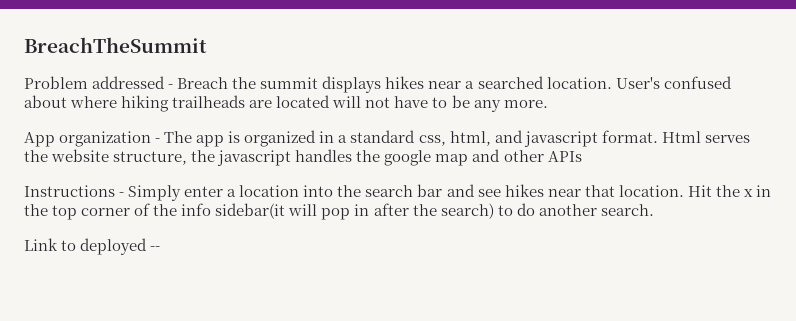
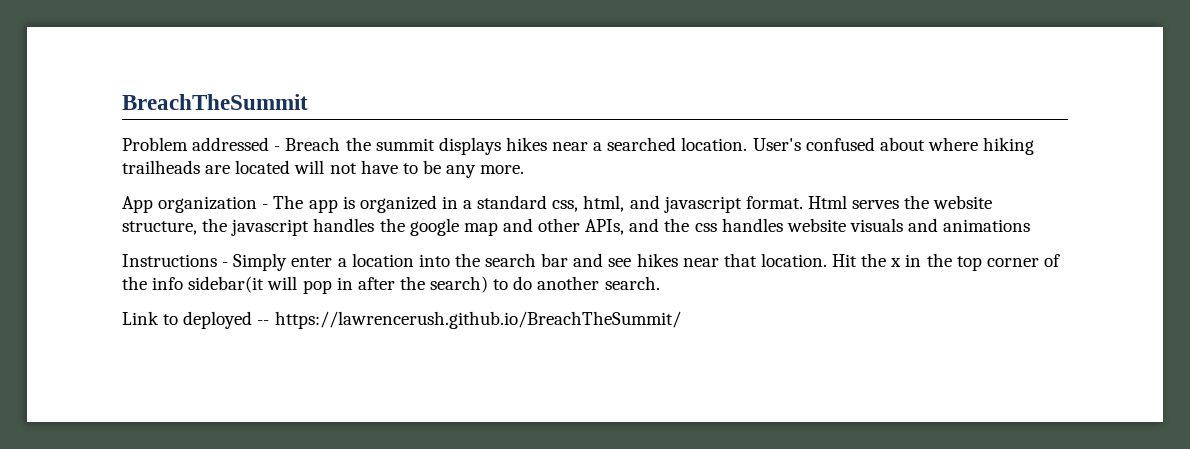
- Html serves the website structure, the javascript handles the google map and other APIs
+ Html serves the website structure, the javascript handles the google map and other APIs, and the css handles website visuals and animations
- Link to deployed --
+ Link to deployed -- https://lawrencerush.github.io/BreachTheSummit/

